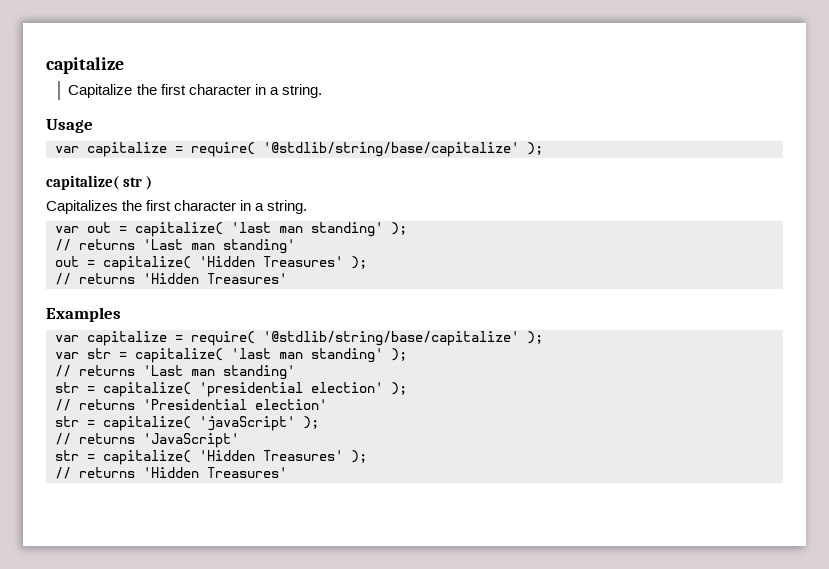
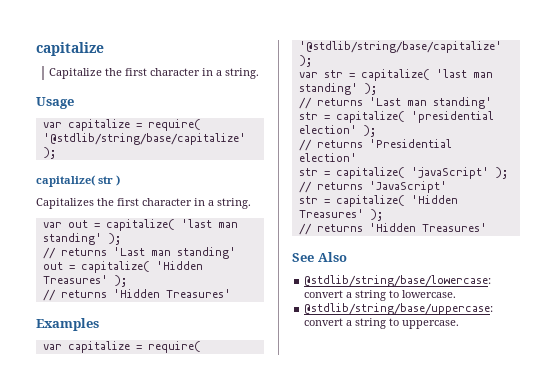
+ See Also
+ @stdlib/string/base/lowercase: convert a string to lowercase.
+ @stdlib/string/base/uppercase: convert a string to uppercase.

